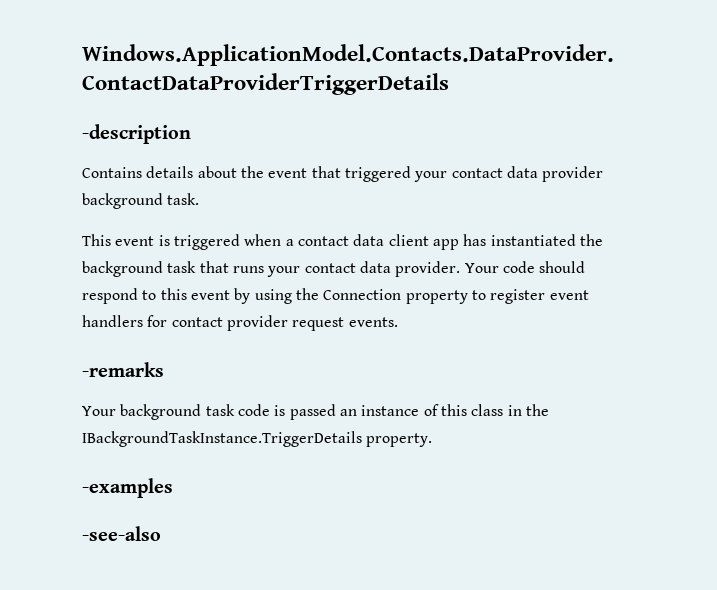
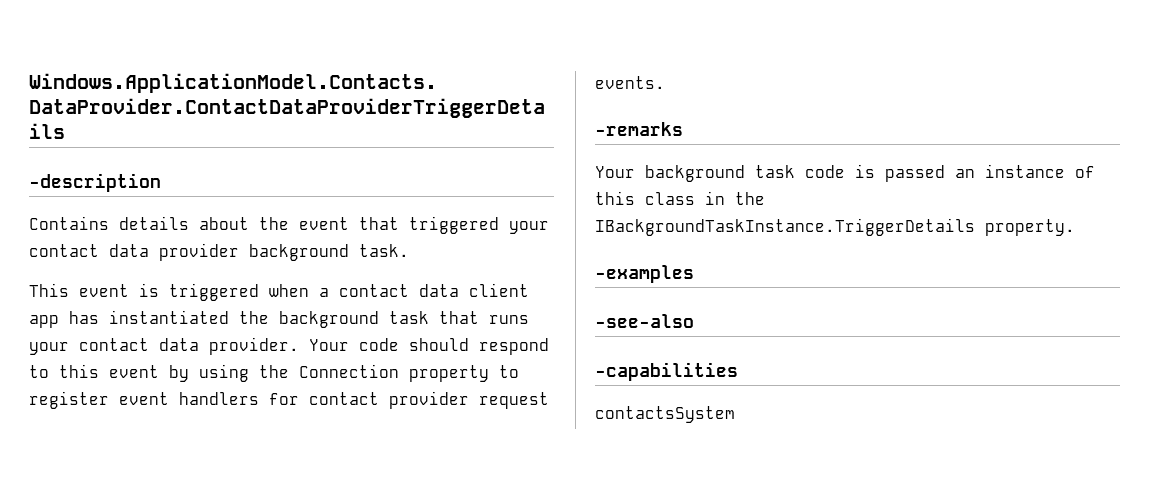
+ -capabilities
+ contactsSystem

